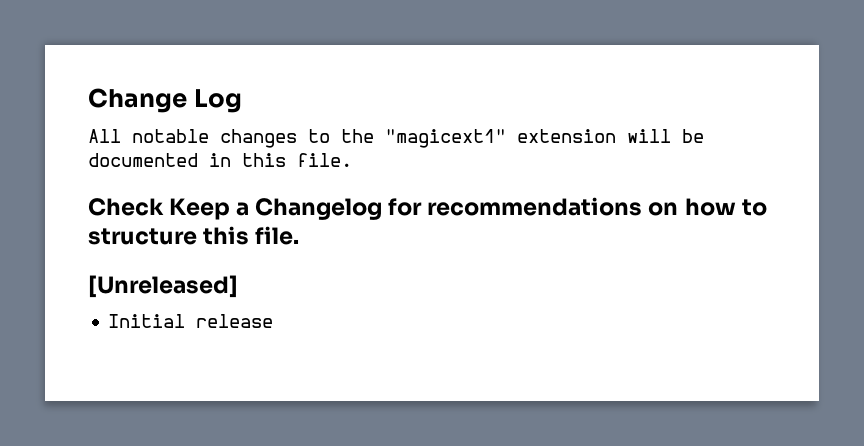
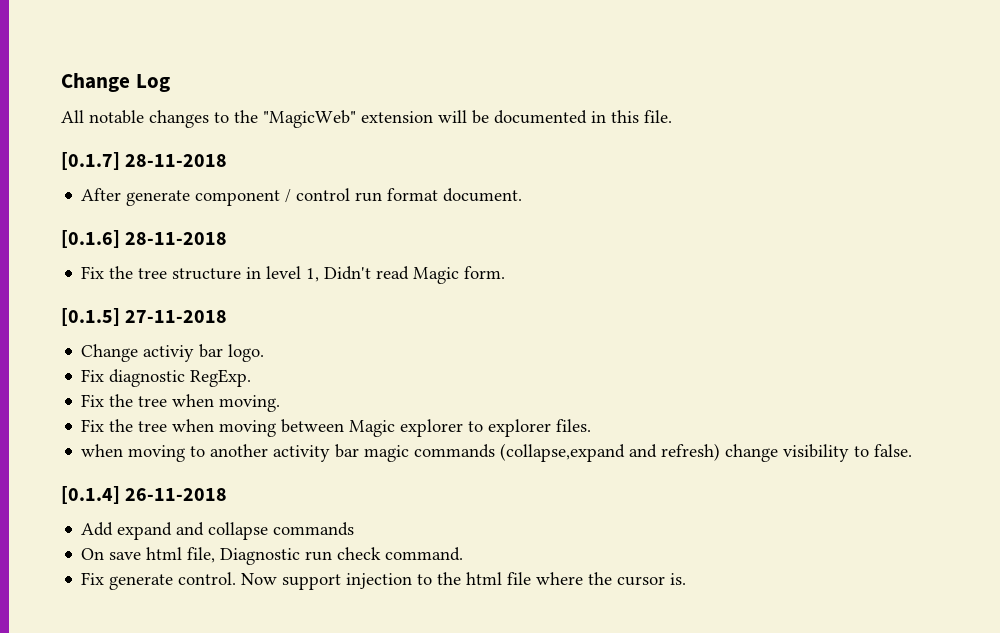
- All notable changes to the "magicext1" extension will be documented in this file.
+ All notable changes to the "MagicWeb" extension will be documented in this file.
- Check Keep a Changelog for recommendations on how to structure this file.
- [Unreleased]
- Initial release
+ [0.1.7] 28-11-2018
+ After generate component / control run format document.
+ [0.1.6] 28-11-2018
+ Fix the tree structure in level 1, Didn't read Magic form.
+ [0.1.5] 27-11-2018
+ Change activiy bar logo.
+ Fix diagnostic RegExp.
+ Fix the tree when moving.
+ Fix the tree when moving between Magic explorer to explorer files.
+ when moving to another activity bar magic commands (collapse,expand and refresh) change visibility to false.
+ [0.1.4] 26-11-2018
+ Add expand and collapse commands
+ On save html file, Diagnostic run check command.
+ Fix generate control. Now support injection to the html file where the cursor is.

